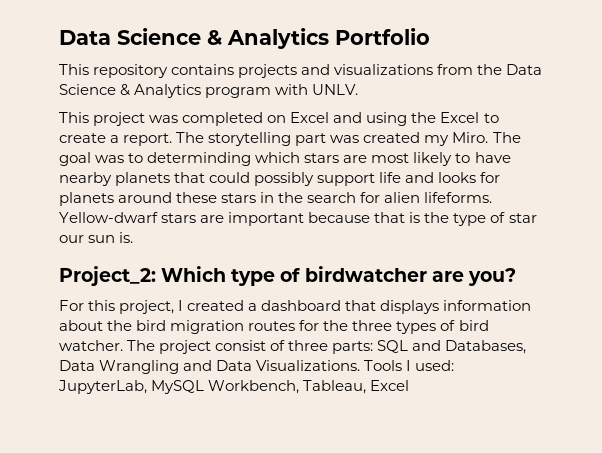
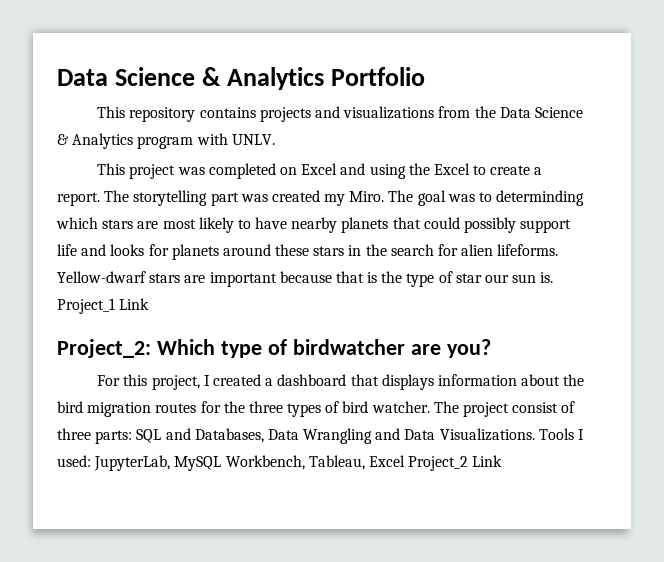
+ Project_1 Link
- Tools I used: JupyterLab, MySQL Workbench, Tableau, Excel
+ Tools I used: JupyterLab, MySQL Workbench, Tableau, Excel Project_2 Link

